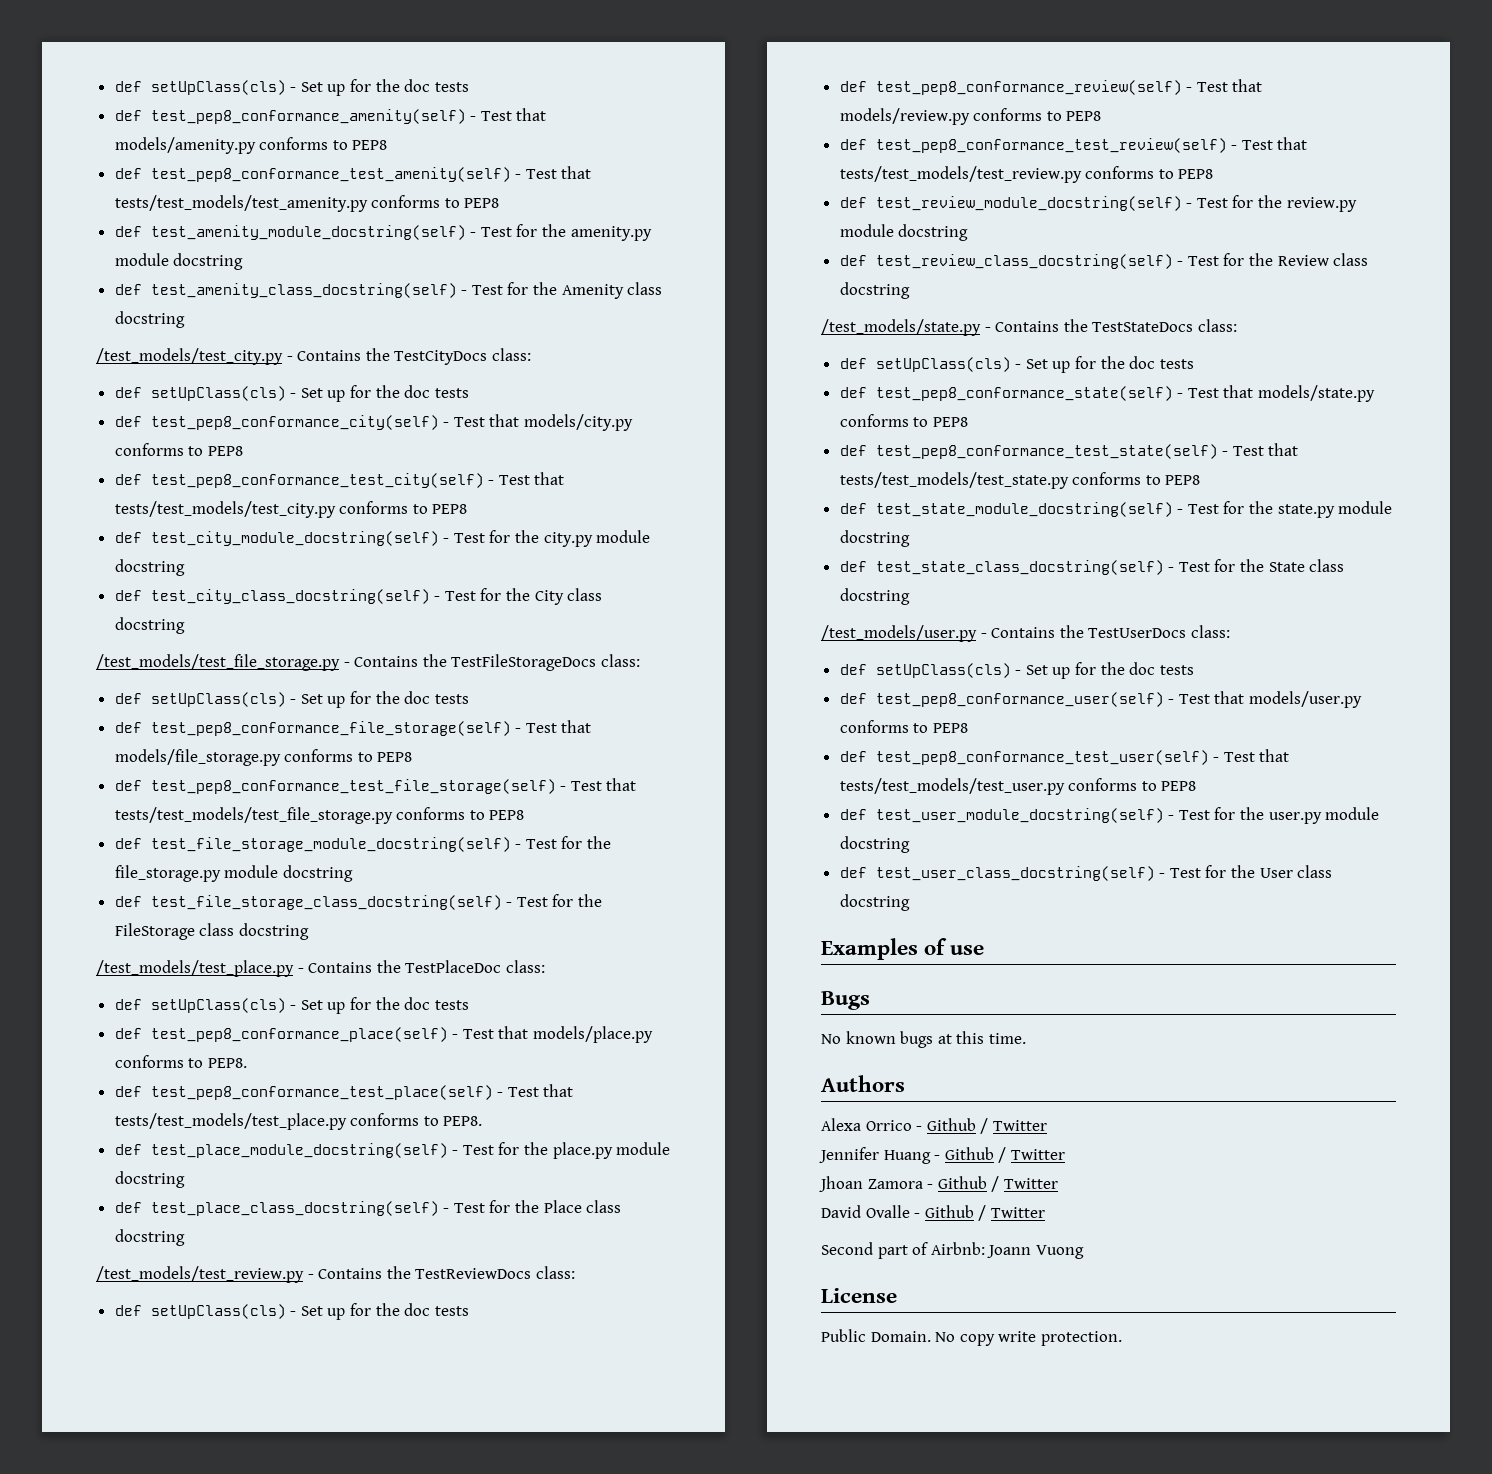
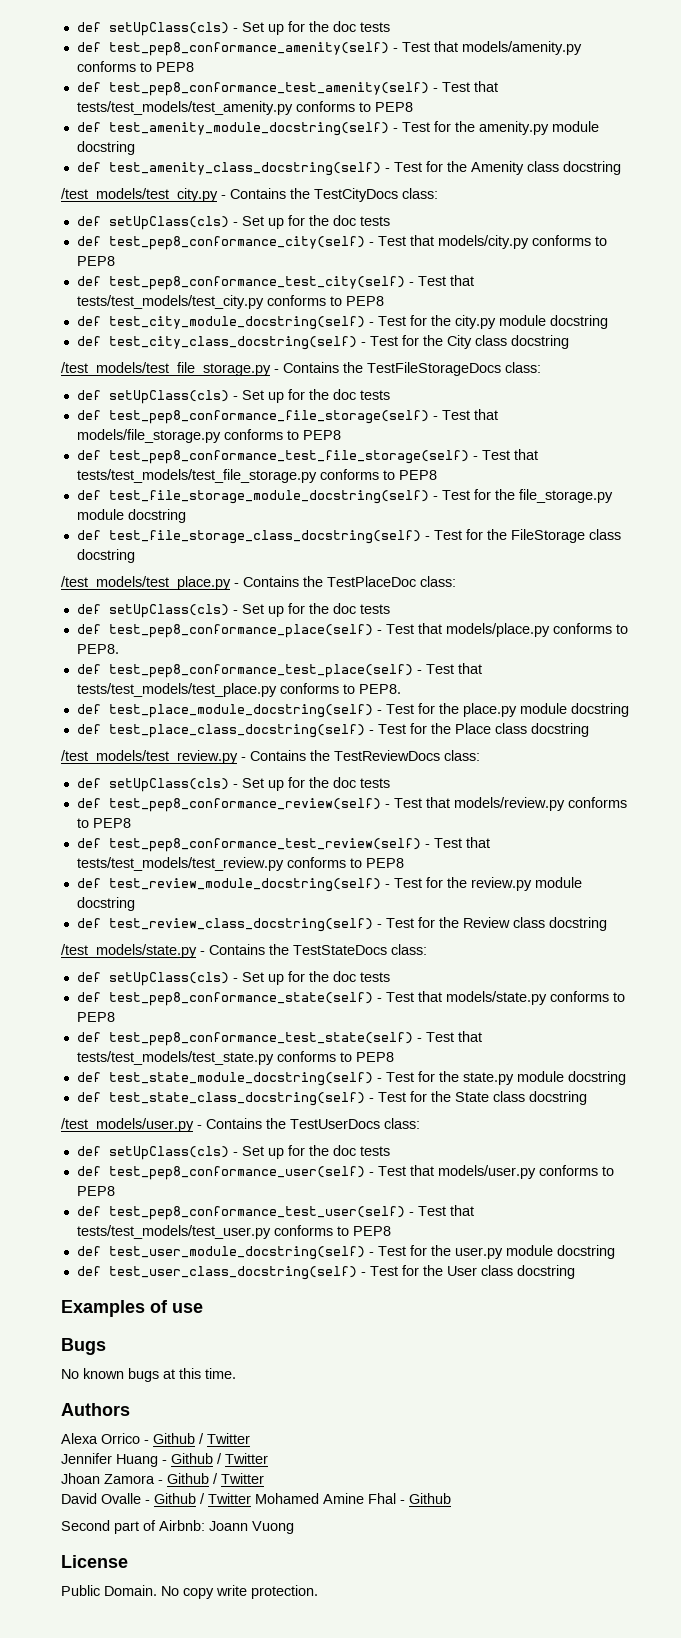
- David Ovalle - Github / Twitter
+ David Ovalle - Github / Twitter Mohamed Amine Fhal - Github

